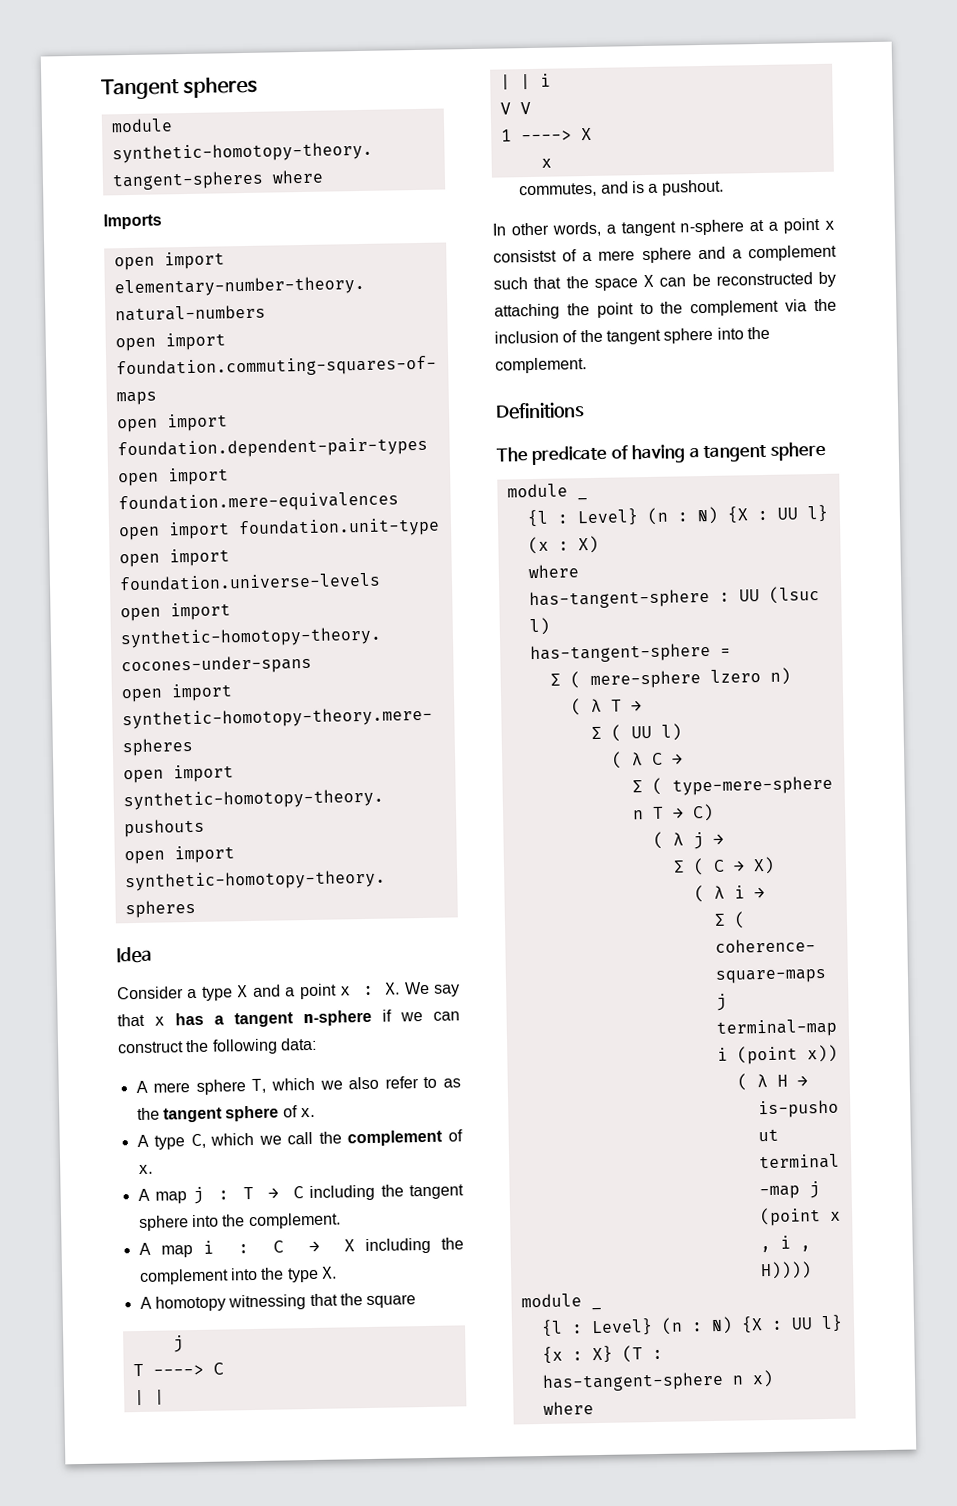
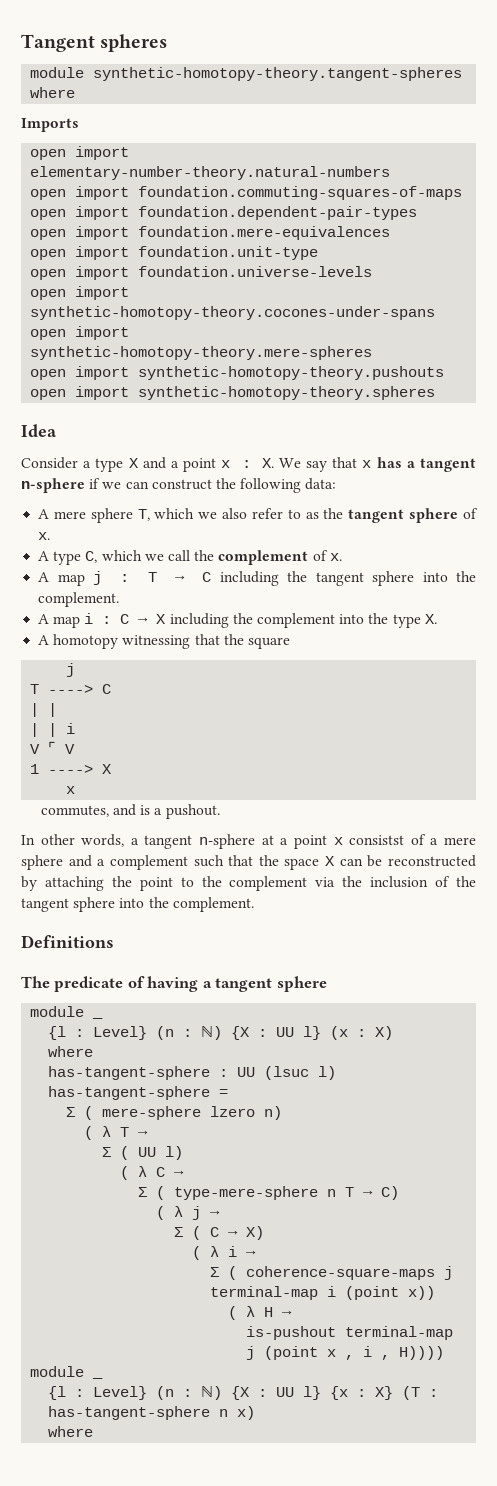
- V V
+ V ⌜ V

